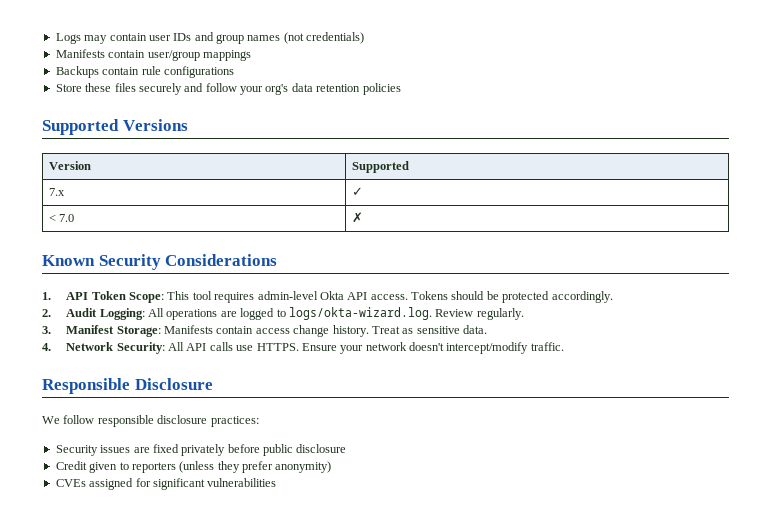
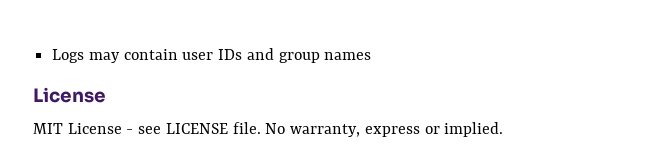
- Logs may contain user IDs and group names (not credentials)
- Manifests contain user/group mappings
- Backups contain rule configurations
- Store these files securely and follow your org's data retention policies
- Supported Versions
- Version | Supported
- 7.x | ✓
- < 7.0 | ✗
- Known Security Considerations
- 1. API Token Scope: This tool requires admin-level Okta API access. Tokens should be protected accordingly.
- 2. Audit Logging: All operations are logged to logs/okta-wizard.log. Review regularly.
- 3. Manifest Storage: Manifests contain access change history. Treat as sensitive data.
- 4. Network Security: All API calls use HTTPS. Ensure your network doesn't intercept/modify traffic.
- Responsible Disclosure
- We follow responsible disclosure practices:
- Security issues are fixed privately before public disclosure
- Credit given to reporters (unless they prefer anonymity)
- CVEs assigned for significant vulnerabilities
+ Logs may contain user IDs and group names
+ License
+ MIT License - see LICENSE file. No warranty, express or implied.

